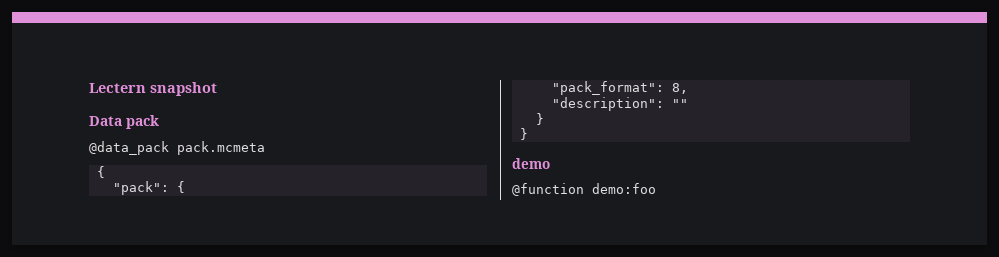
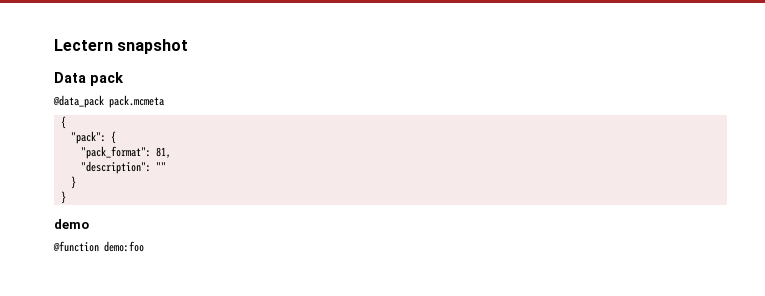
- "pack_format": 8,
+ "pack_format": 81,

